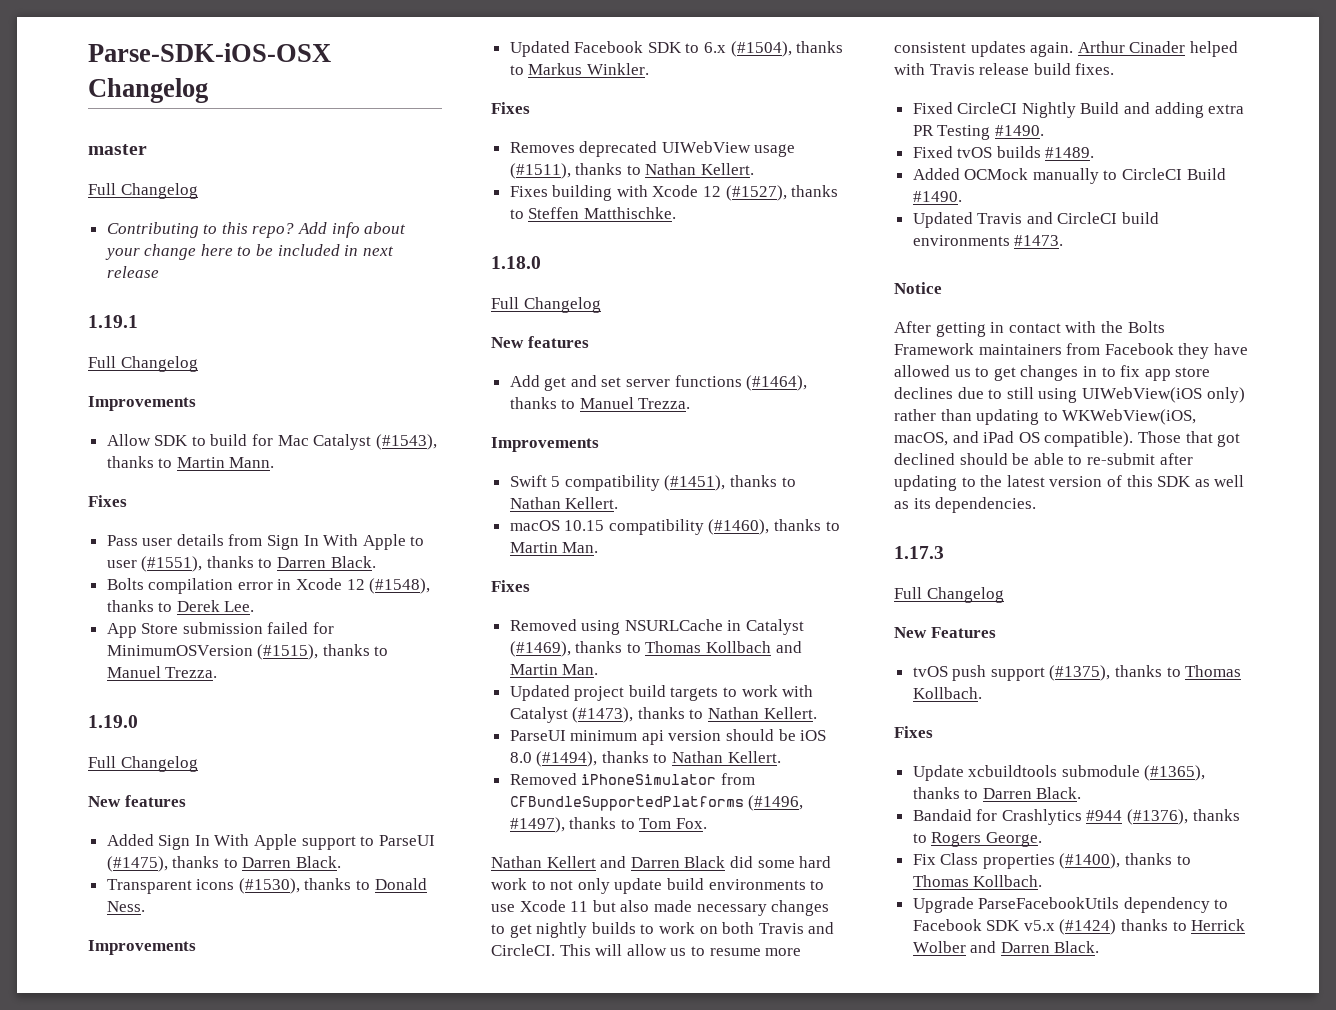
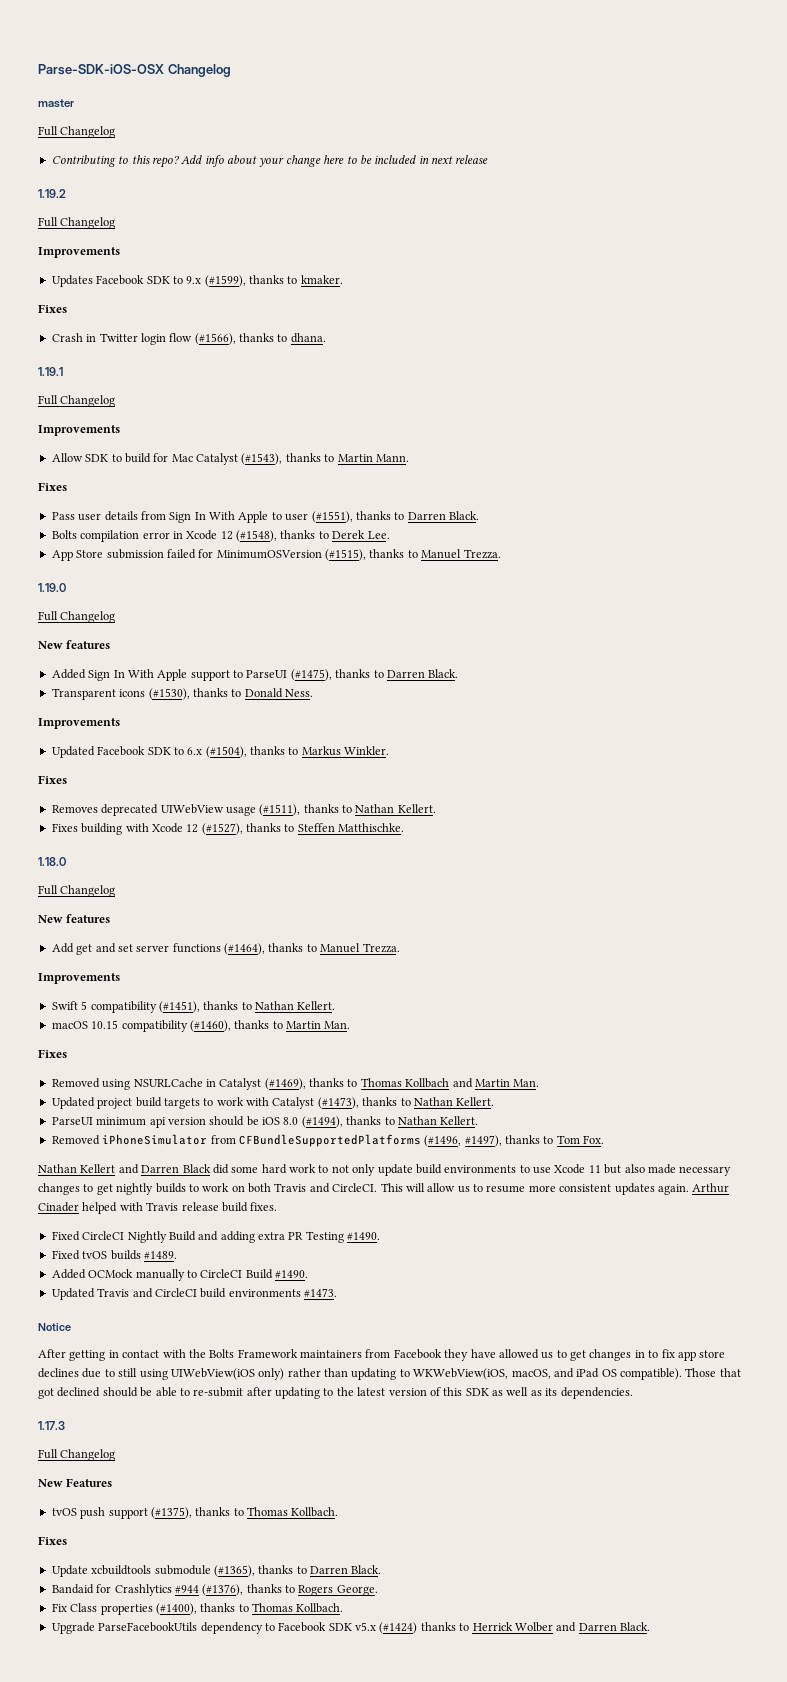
+ 1.19.2
+ Full Changelog
+ Improvements
+ Updates Facebook SDK to 9.x (#1599), thanks to kmaker.
+ Fixes
+ Crash in Twitter login flow (#1566), thanks to dhana.

